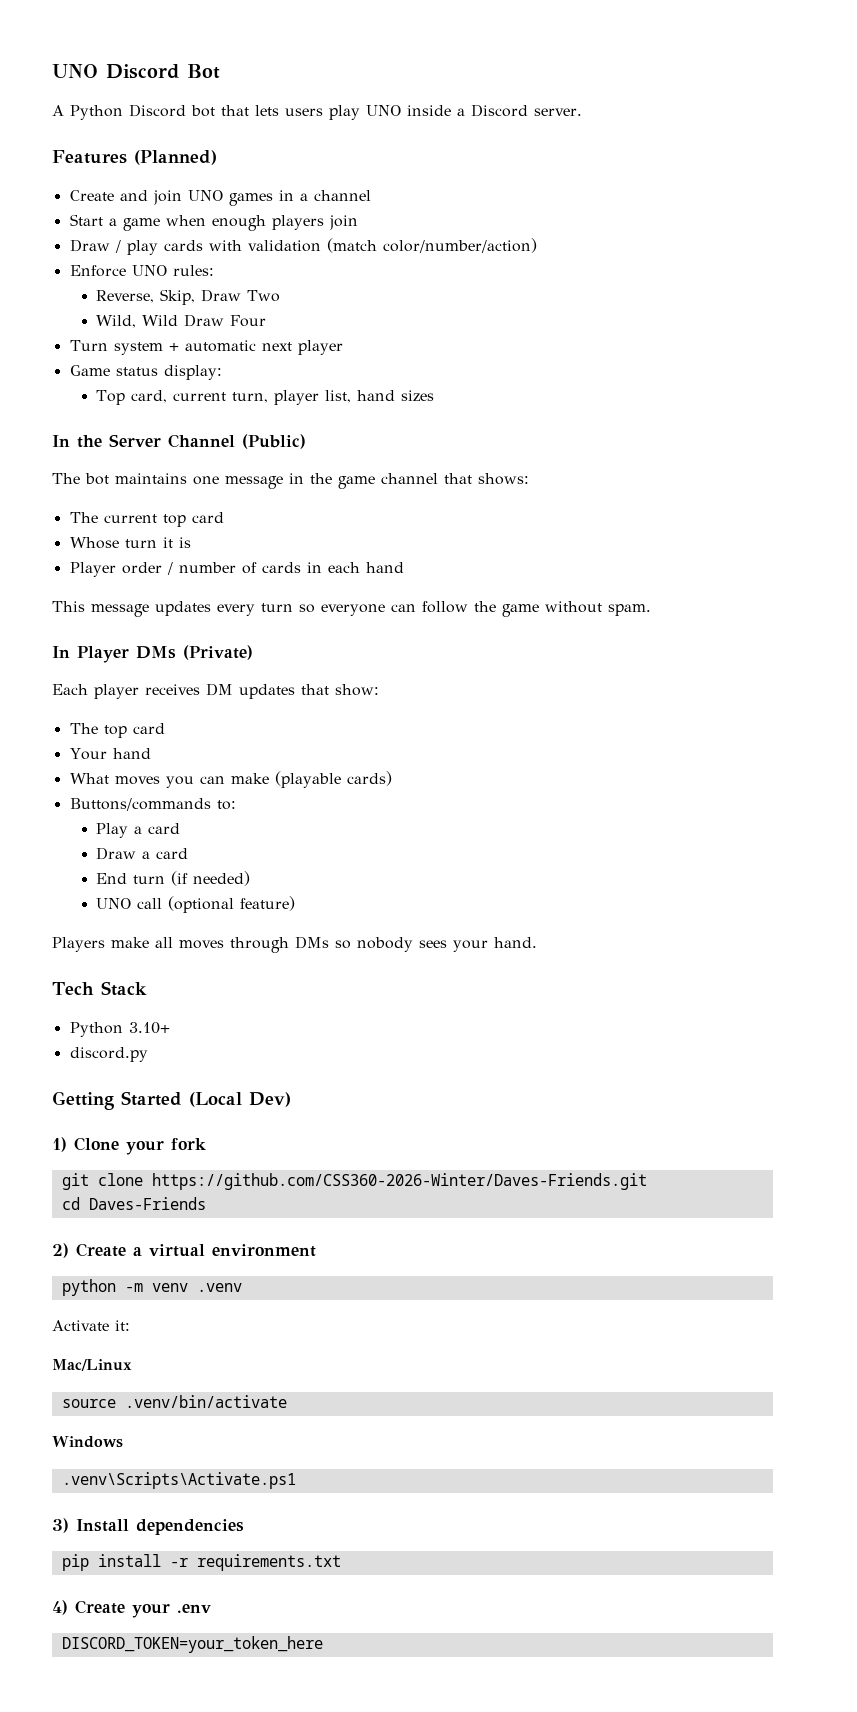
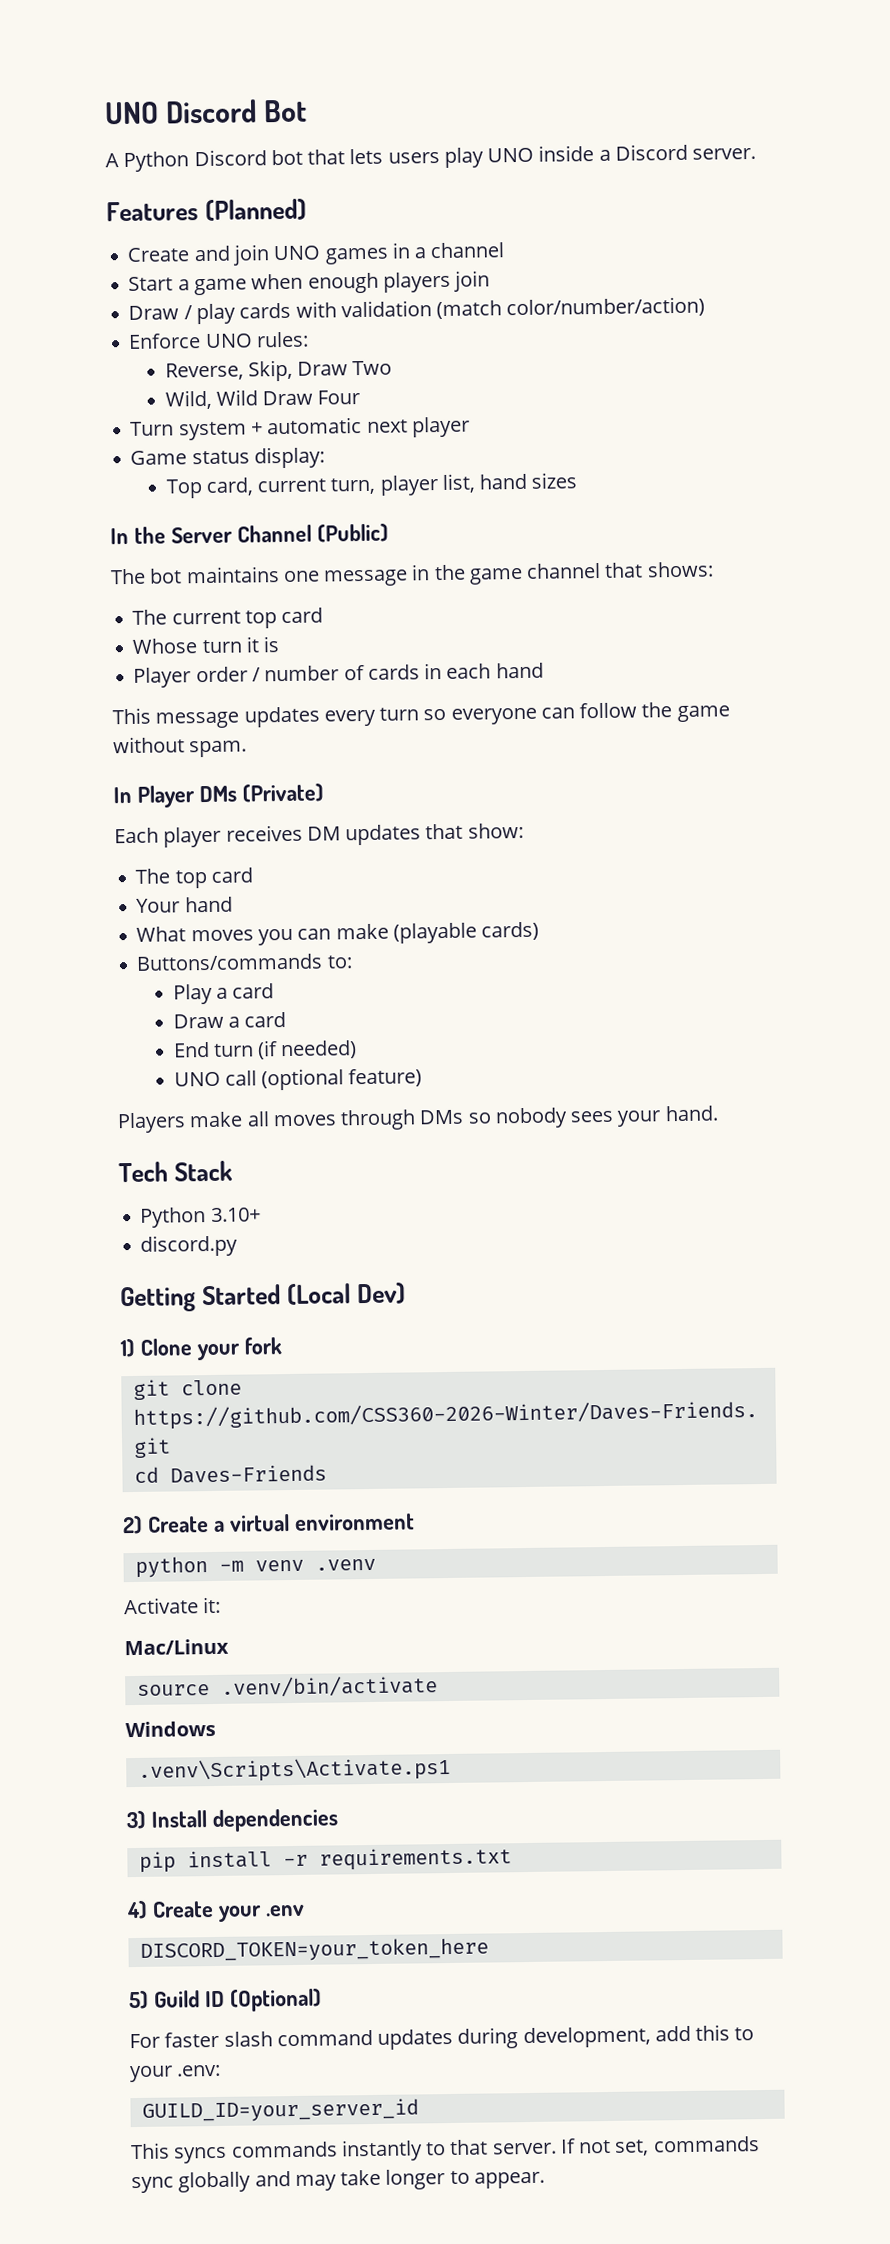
+ 5) Guild ID (Optional)
+ For faster slash command updates during development, add this to your .env:
+ GUILD_ID=your_server_id
+ This syncs commands instantly to that server. If not set, commands sync globally and may take longer to appear.

